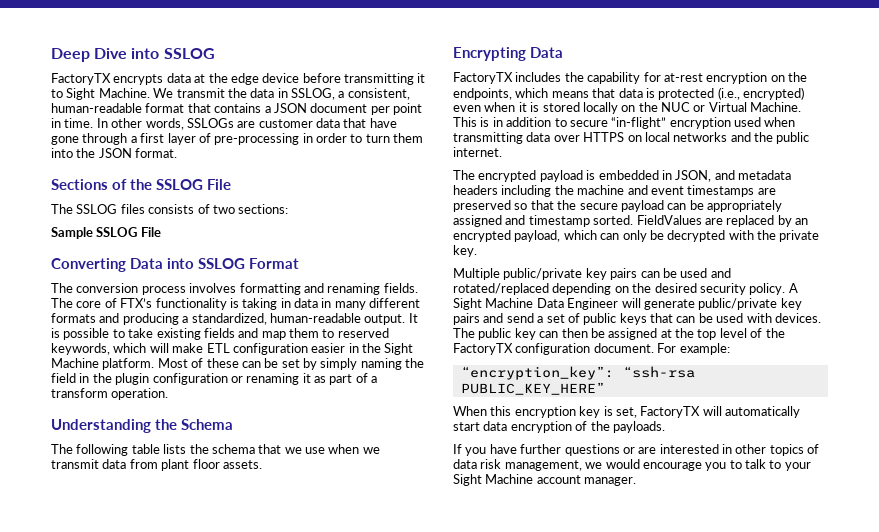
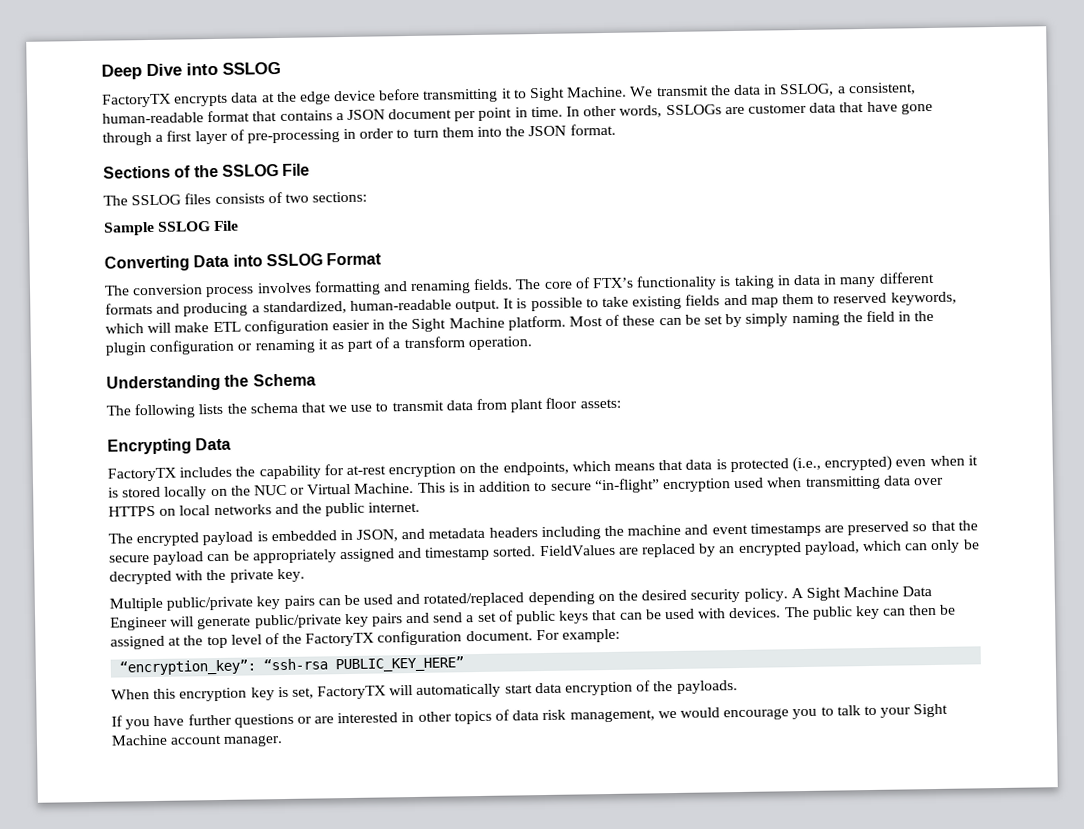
- The following table lists the schema that we use when we transmit data from plant floor assets.
+ The following lists the schema that we use to transmit data from plant floor assets:

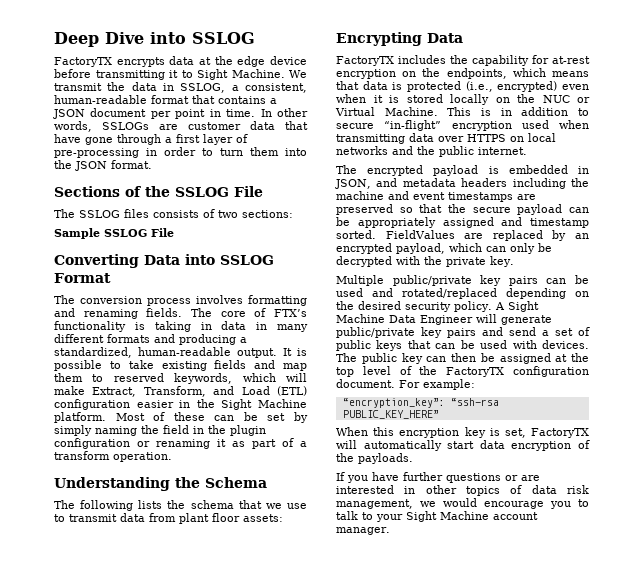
- It is possible to take existing fields and map them to reserved keywords, which will make ETL configuration easier in the Sight Machine platform.
+ It is possible to take existing fields and map them to reserved keywords, which will make Extract, Transform, and Load (ETL) configuration easier in the Sight Machine platform.

